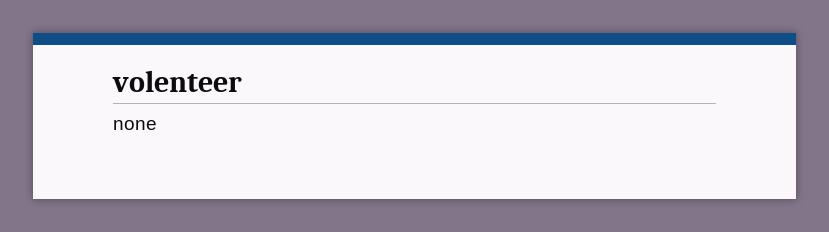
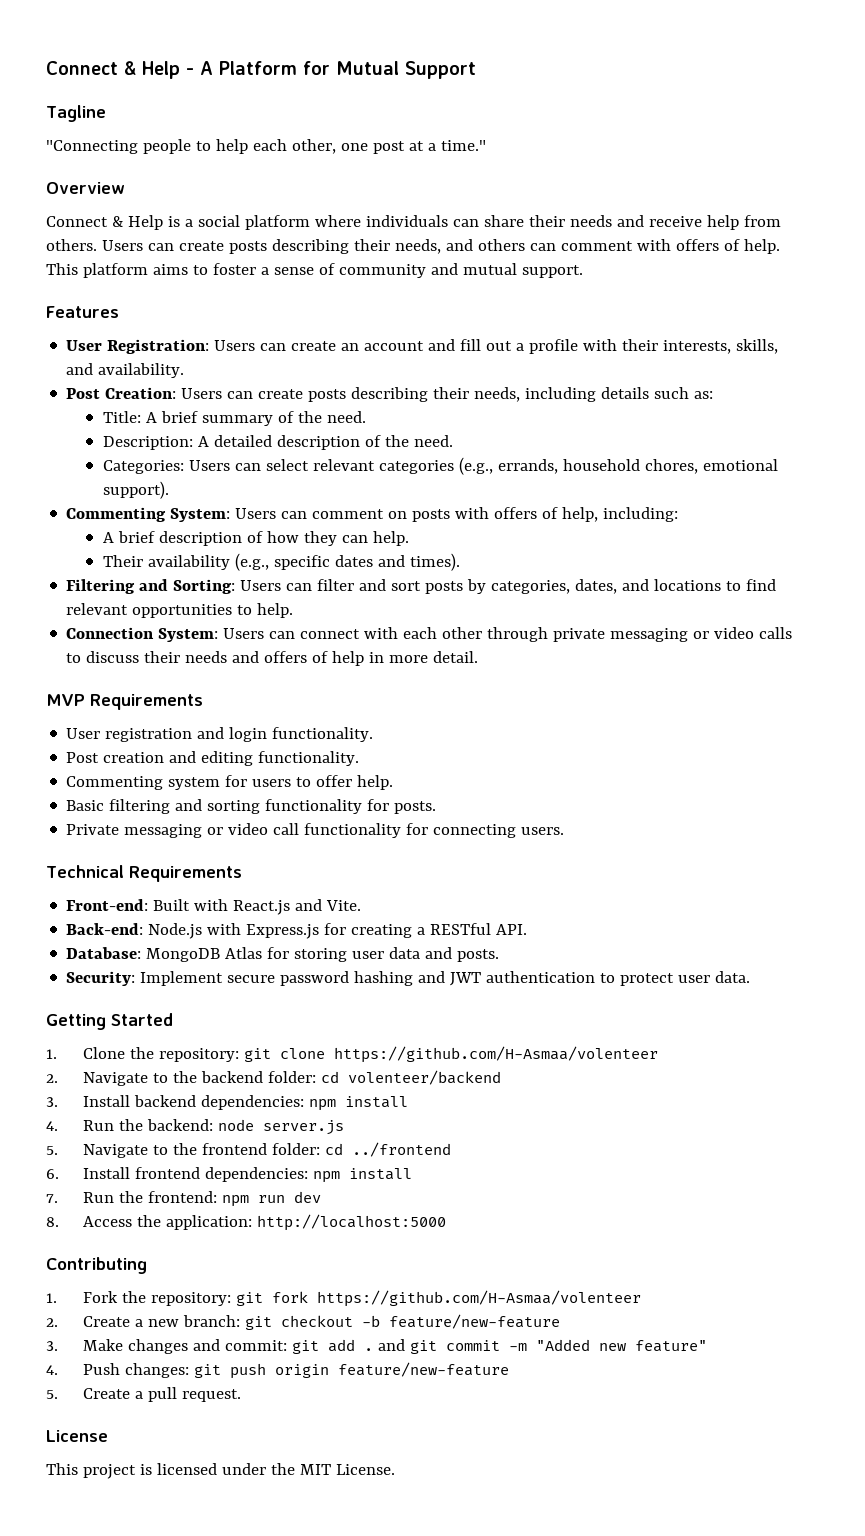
- volenteer
- none
+ Connect & Help - A Platform for Mutual Support
+ Tagline
+ "Connecting people to help each other, one post at a time."
+ Overview
+ Connect & Help is a social platform where individuals can share their needs and receive help from others. Users can create posts describing their needs, and others can comment with offers of help. This platform aims to foster a sense of community and mutual support.
+ Features
+ User Registration: Users can create an account and fill out a profile with their interests, skills, and availability.
+ Post Creation: Users can create posts describing their needs, including details such as:
+ Title: A brief summary of the need.
+ Description: A detailed description of the need.
+ Categories: Users can select relevant categories (e.g., errands, household chores, emotional support).
+ Commenting System: Users can comment on posts with offers of help, including:
+ A brief description of how they can help.
+ Their availability (e.g., specific dates and times).
+ Filtering and Sorting: Users can filter and sort posts by categories, dates, and locations to find relevant opportunities to help.
+ Connection System: Users can connect with each other through private messaging or video calls to discuss their needs and offers of help in more detail.
+ MVP Requirements
+ User registration and login functionality.
+ Post creation and editing functionality.
+ Commenting system for users to offer help.
+ Basic filtering and sorting functionality for posts.
+ Private messaging or video call functionality for connecting users.
+ Technical Requirements
+ Front-end: Built with React.js and Vite.
+ Back-end: Node.js with Express.js for creating a RESTful API.
+ Database: MongoDB Atlas for storing user data and posts.
+ Security: Implement secure password hashing and JWT authentication to protect user data.
+ Getting Started
+ 1. Clone the repository: git clone https://github.com/H-Asmaa/volenteer
+ 2. Navigate to the backend folder: cd volenteer/backend
+ 3. Install backend dependencies: npm install
+ 4. Run the backend: node server.js
+ 5. Navigate to the frontend folder: cd ../frontend
+ 6. Install frontend dependencies: npm install
+ 7. Run the frontend: npm run dev
+ 8. Access the application: http://localhost:5000
+ Contributing
+ 1. Fork the repository: git fork https://github.com/H-Asmaa/volenteer
+ 2. Create a new branch: git checkout -b feature/new-feature
+ 3. Make changes and commit: git add . and git commit -m "Added new feature"
+ 4. Push changes: git push origin feature/new-feature
+ 5. Create a pull request.
+ License
+ This project is licensed under the MIT License.

